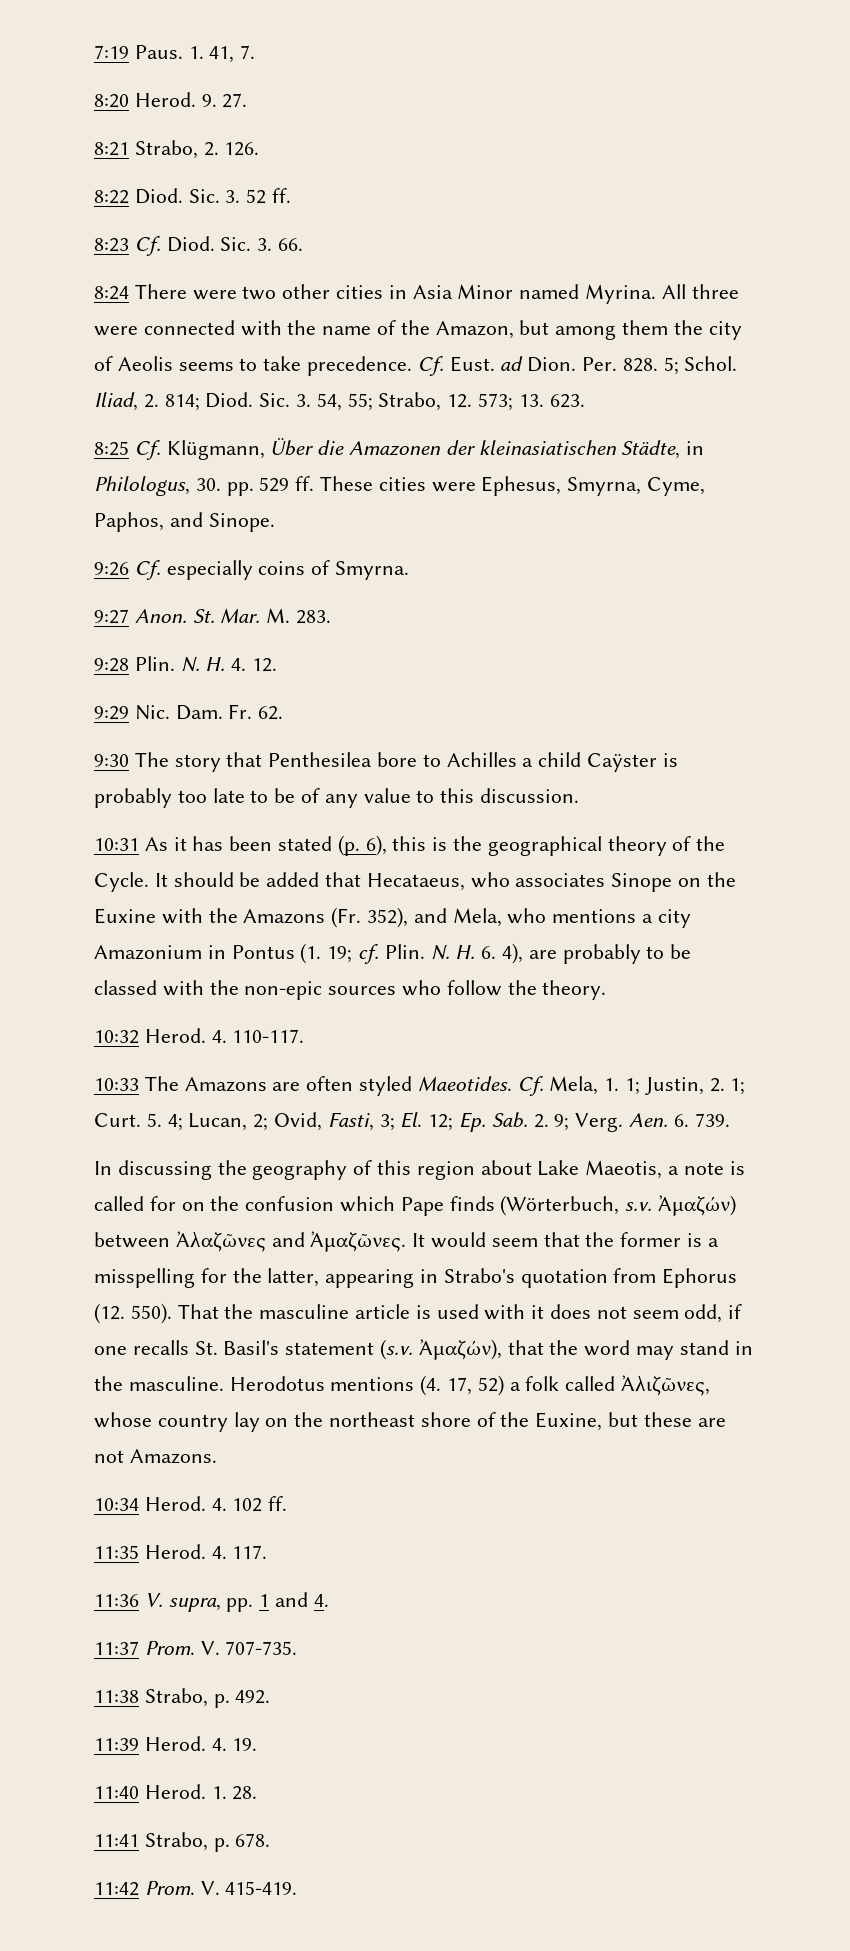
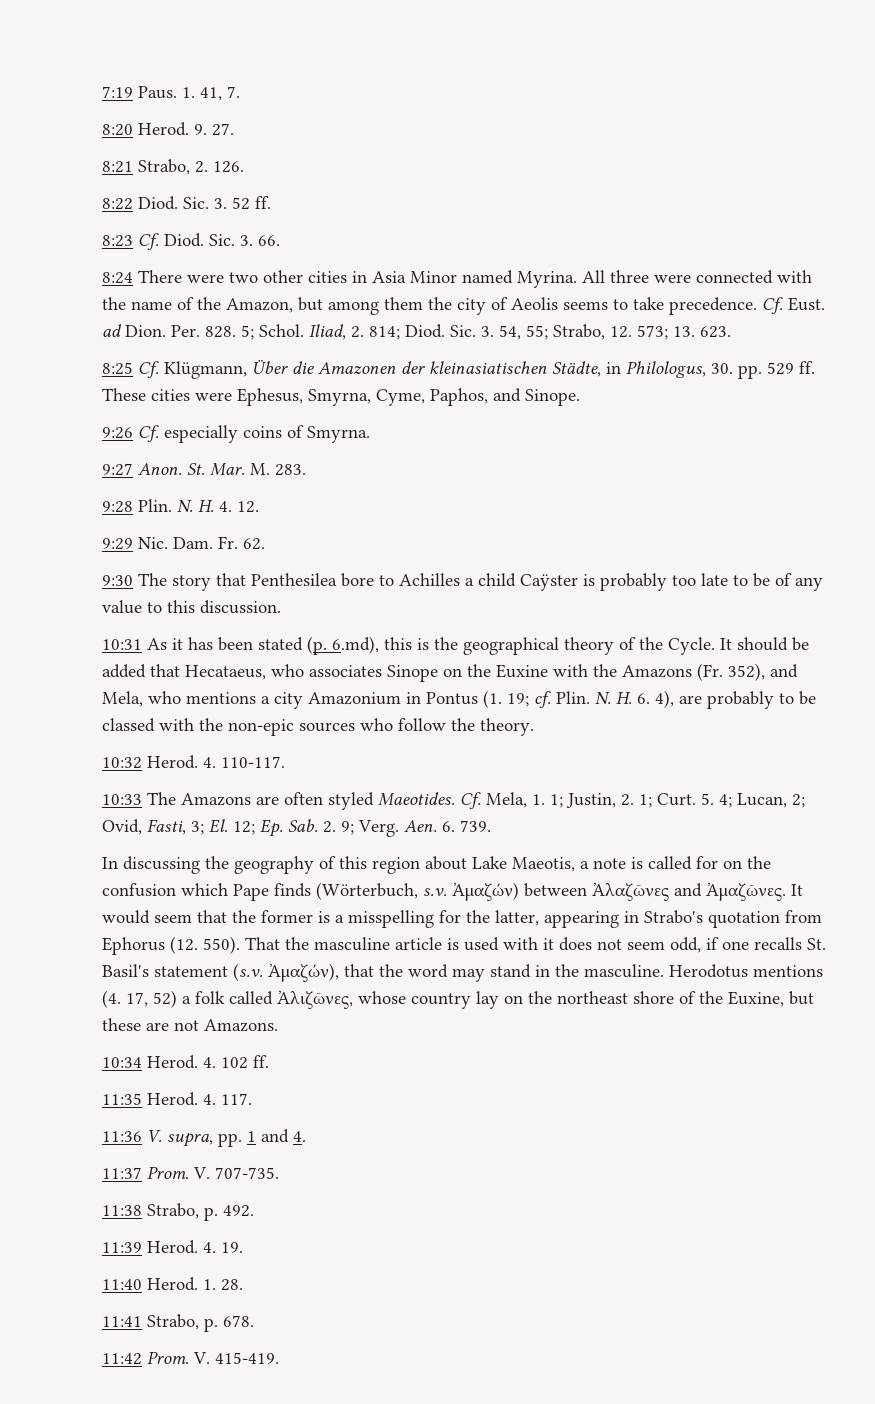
- 10:31 As it has been stated (p. 6), this is the geographical theory of the Cycle.
+ 10:31 As it has been stated (p. 6.md), this is the geographical theory of the Cycle.

